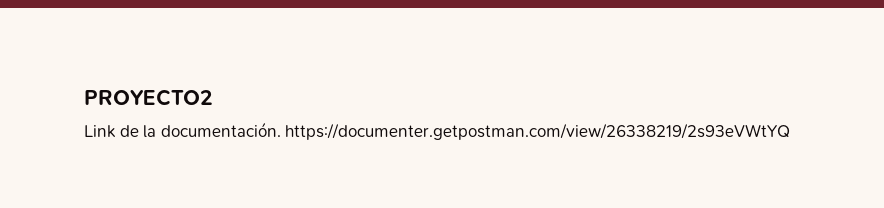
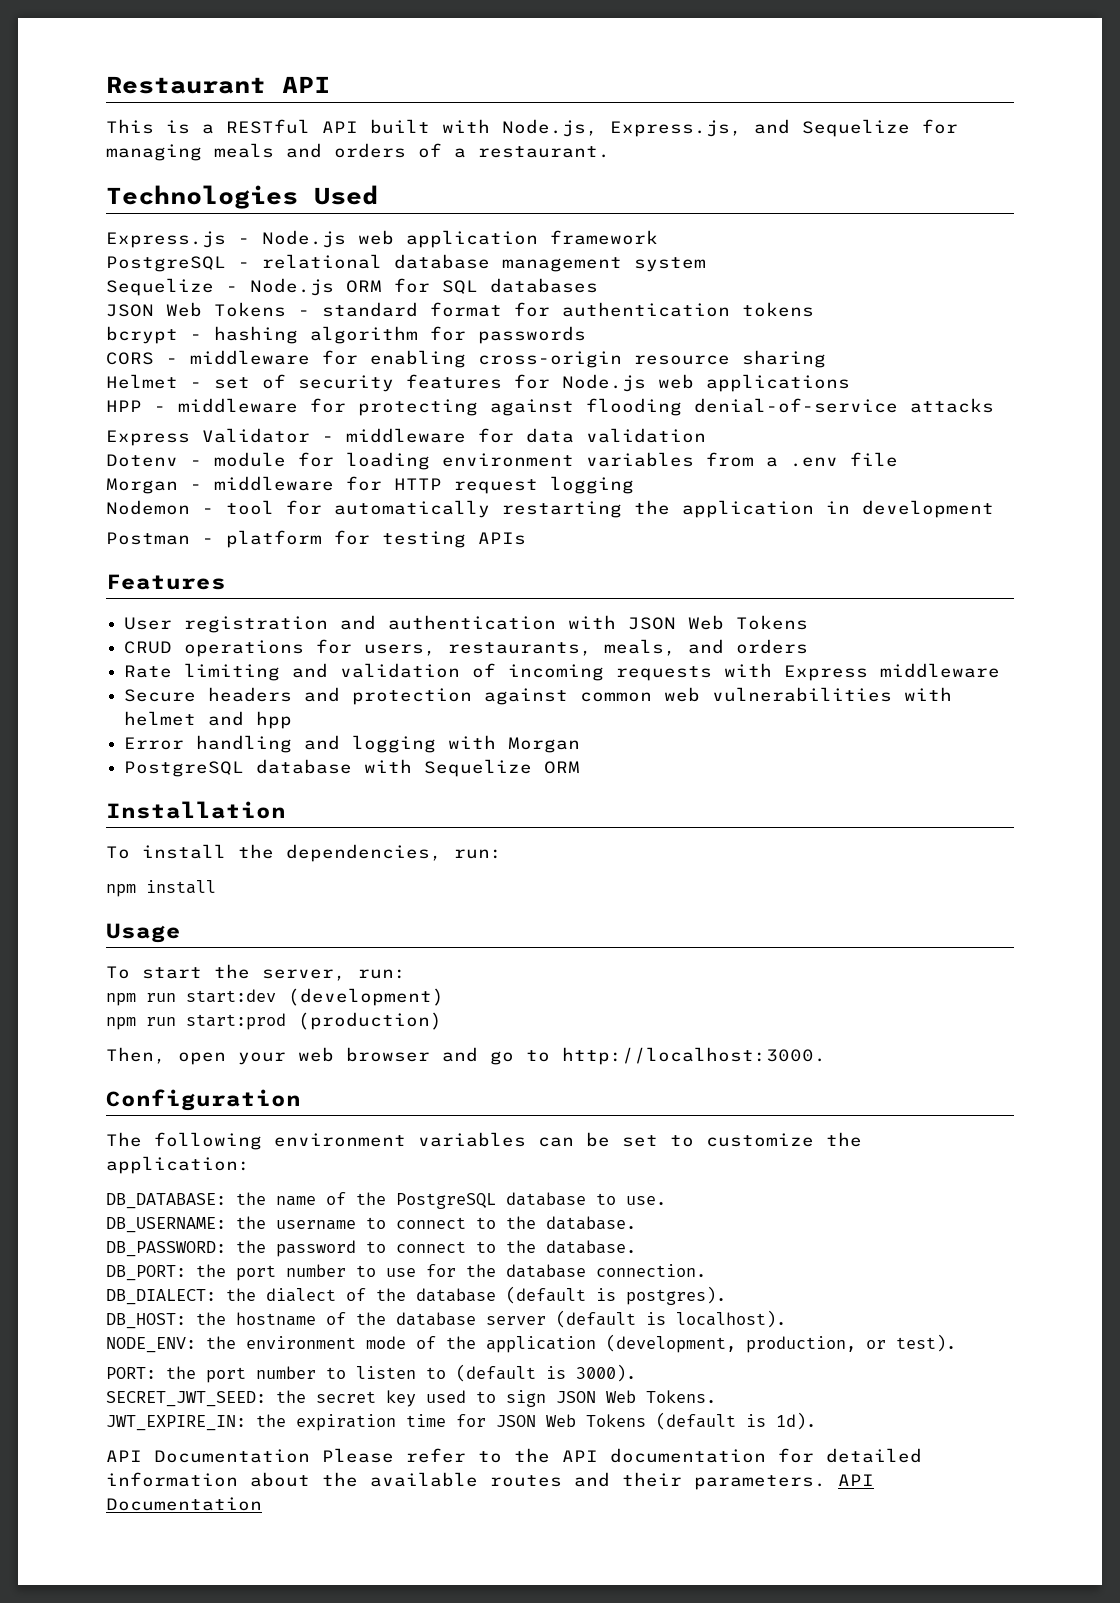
- PROYECTO2
- Link de la documentación. https://documenter.getpostman.com/view/26338219/2s93eVWtYQ
+ Restaurant API
+ This is a RESTful API built with Node.js, Express.js, and Sequelize for managing meals and orders of a restaurant.
+ Technologies Used
+ Express.js - Node.js web application framework
+ PostgreSQL - relational database management system
+ Sequelize - Node.js ORM for SQL databases
+ JSON Web Tokens - standard format for authentication tokens
+ bcrypt - hashing algorithm for passwords
+ CORS - middleware for enabling cross-origin resource sharing
+ Helmet - set of security features for Node.js web applications
+ HPP - middleware for protecting against flooding denial-of-service attacks
+ Express Validator - middleware for data validation
+ Dotenv - module for loading environment variables from a .env file
+ Morgan - middleware for HTTP request logging
+ Nodemon - tool for automatically restarting the application in development
+ Postman - platform for testing APIs
+ Features
+ User registration and authentication with JSON Web Tokens
+ CRUD operations for users, restaurants, meals, and orders
+ Rate limiting and validation of incoming requests with Express middleware
+ Secure headers and protection against common web vulnerabilities with helmet and hpp
+ Error handling and logging with Morgan
+ PostgreSQL database with Sequelize ORM
+ Installation
+ To install the dependencies, run:
+ npm install
+ Usage
+ To start the server, run:
+ npm run start:dev (development)
+ npm run start:prod (production)
+ Then, open your web browser and go to http://localhost:3000.
+ Configuration
+ The following environment variables can be set to customize the application:
+ DB_DATABASE: the name of the PostgreSQL database to use.
+ DB_USERNAME: the username to connect to the database.
+ DB_PASSWORD: the password to connect to the database.
+ DB_PORT: the port number to use for the database connection.
+ DB_DIALECT: the dialect of the database (default is postgres).
+ DB_HOST: the hostname of the database server (default is localhost).
+ NODE_ENV: the environment mode of the application (development, production, or test).
+ PORT: the port number to listen to (default is 3000).
+ SECRET_JWT_SEED: the secret key used to sign JSON Web Tokens.
+ JWT_EXPIRE_IN: the expiration time for JSON Web Tokens (default is 1d).
+ API Documentation Please refer to the API documentation for detailed information about the available routes and their parameters. API Documentation

